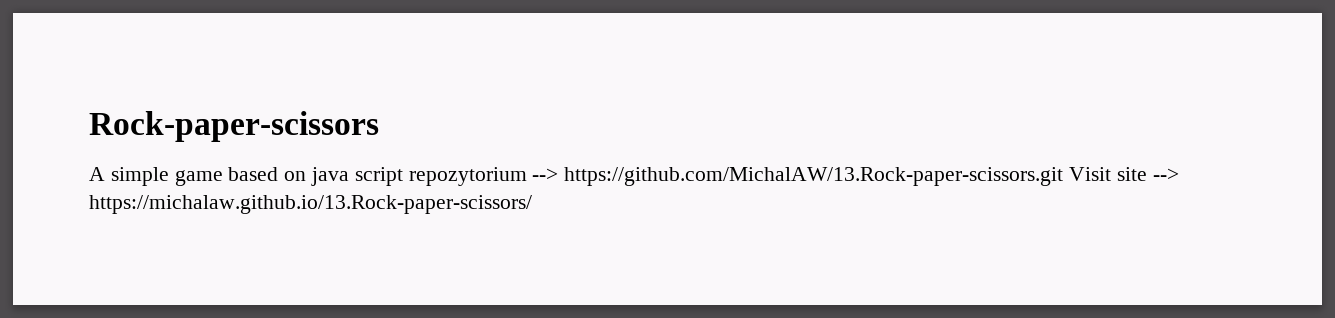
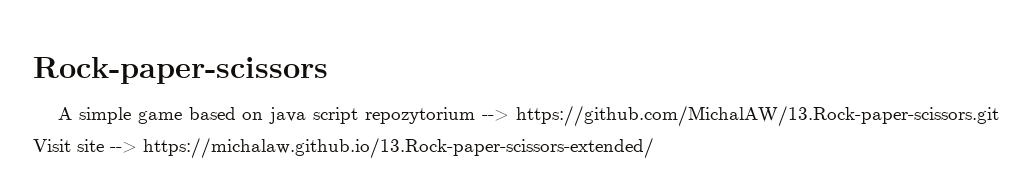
- A simple game based on java script repozytorium --> https://github.com/MichalAW/13.Rock-paper-scissors.git Visit site --> https://michalaw.github.io/13.Rock-paper-scissors/
+ A simple game based on java script repozytorium --> https://github.com/MichalAW/13.Rock-paper-scissors.git Visit site --> https://michalaw.github.io/13.Rock-paper-scissors-extended/

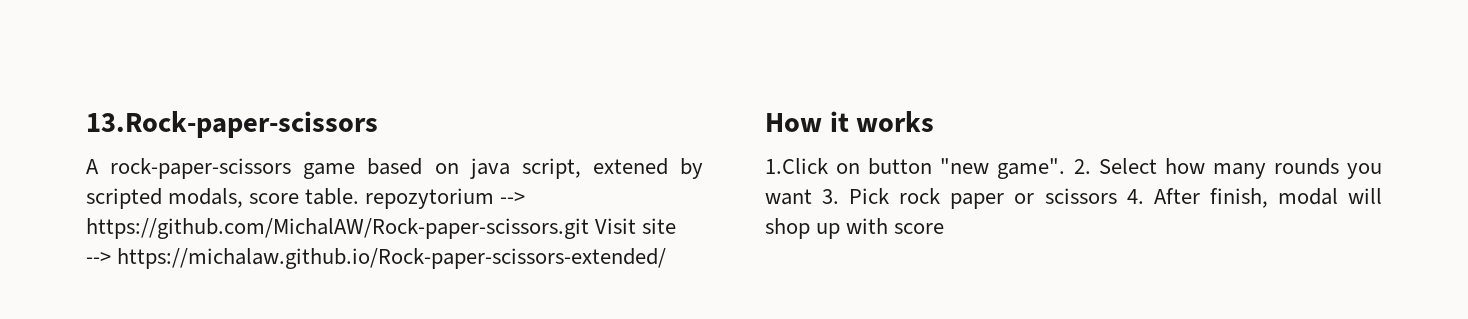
- Rock-paper-scissors
+ 13.Rock-paper-scissors
- A simple game based on java script repozytorium --> https://github.com/MichalAW/13.Rock-paper-scissors.git Visit site --> https://michalaw.github.io/13.Rock-paper-scissors-extended/
+ A rock-paper-scissors game based on java script, extened by scripted modals, score table. repozytorium --> https://github.com/MichalAW/Rock-paper-scissors.git Visit site --> https://michalaw.github.io/Rock-paper-scissors-extended/
+ How it works
+ 1.Click on button "new game". 2. Select how many rounds you want 3. Pick rock paper or scissors 4. After finish, modal will shop up with score

